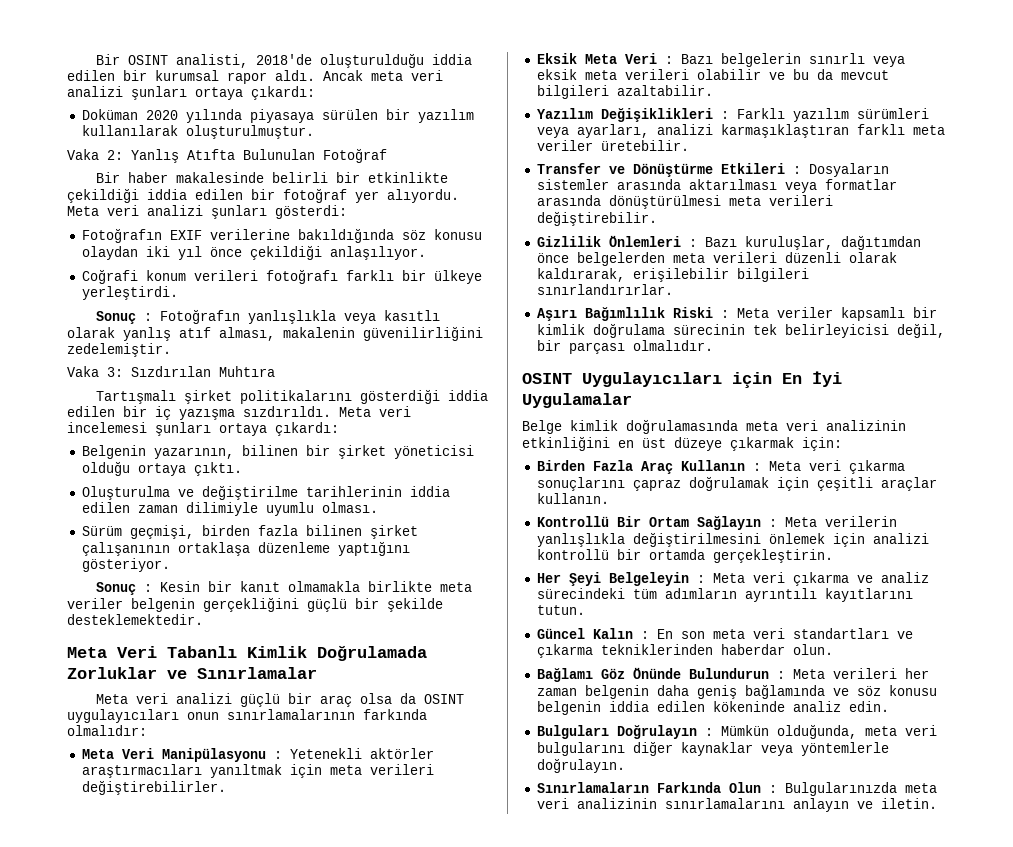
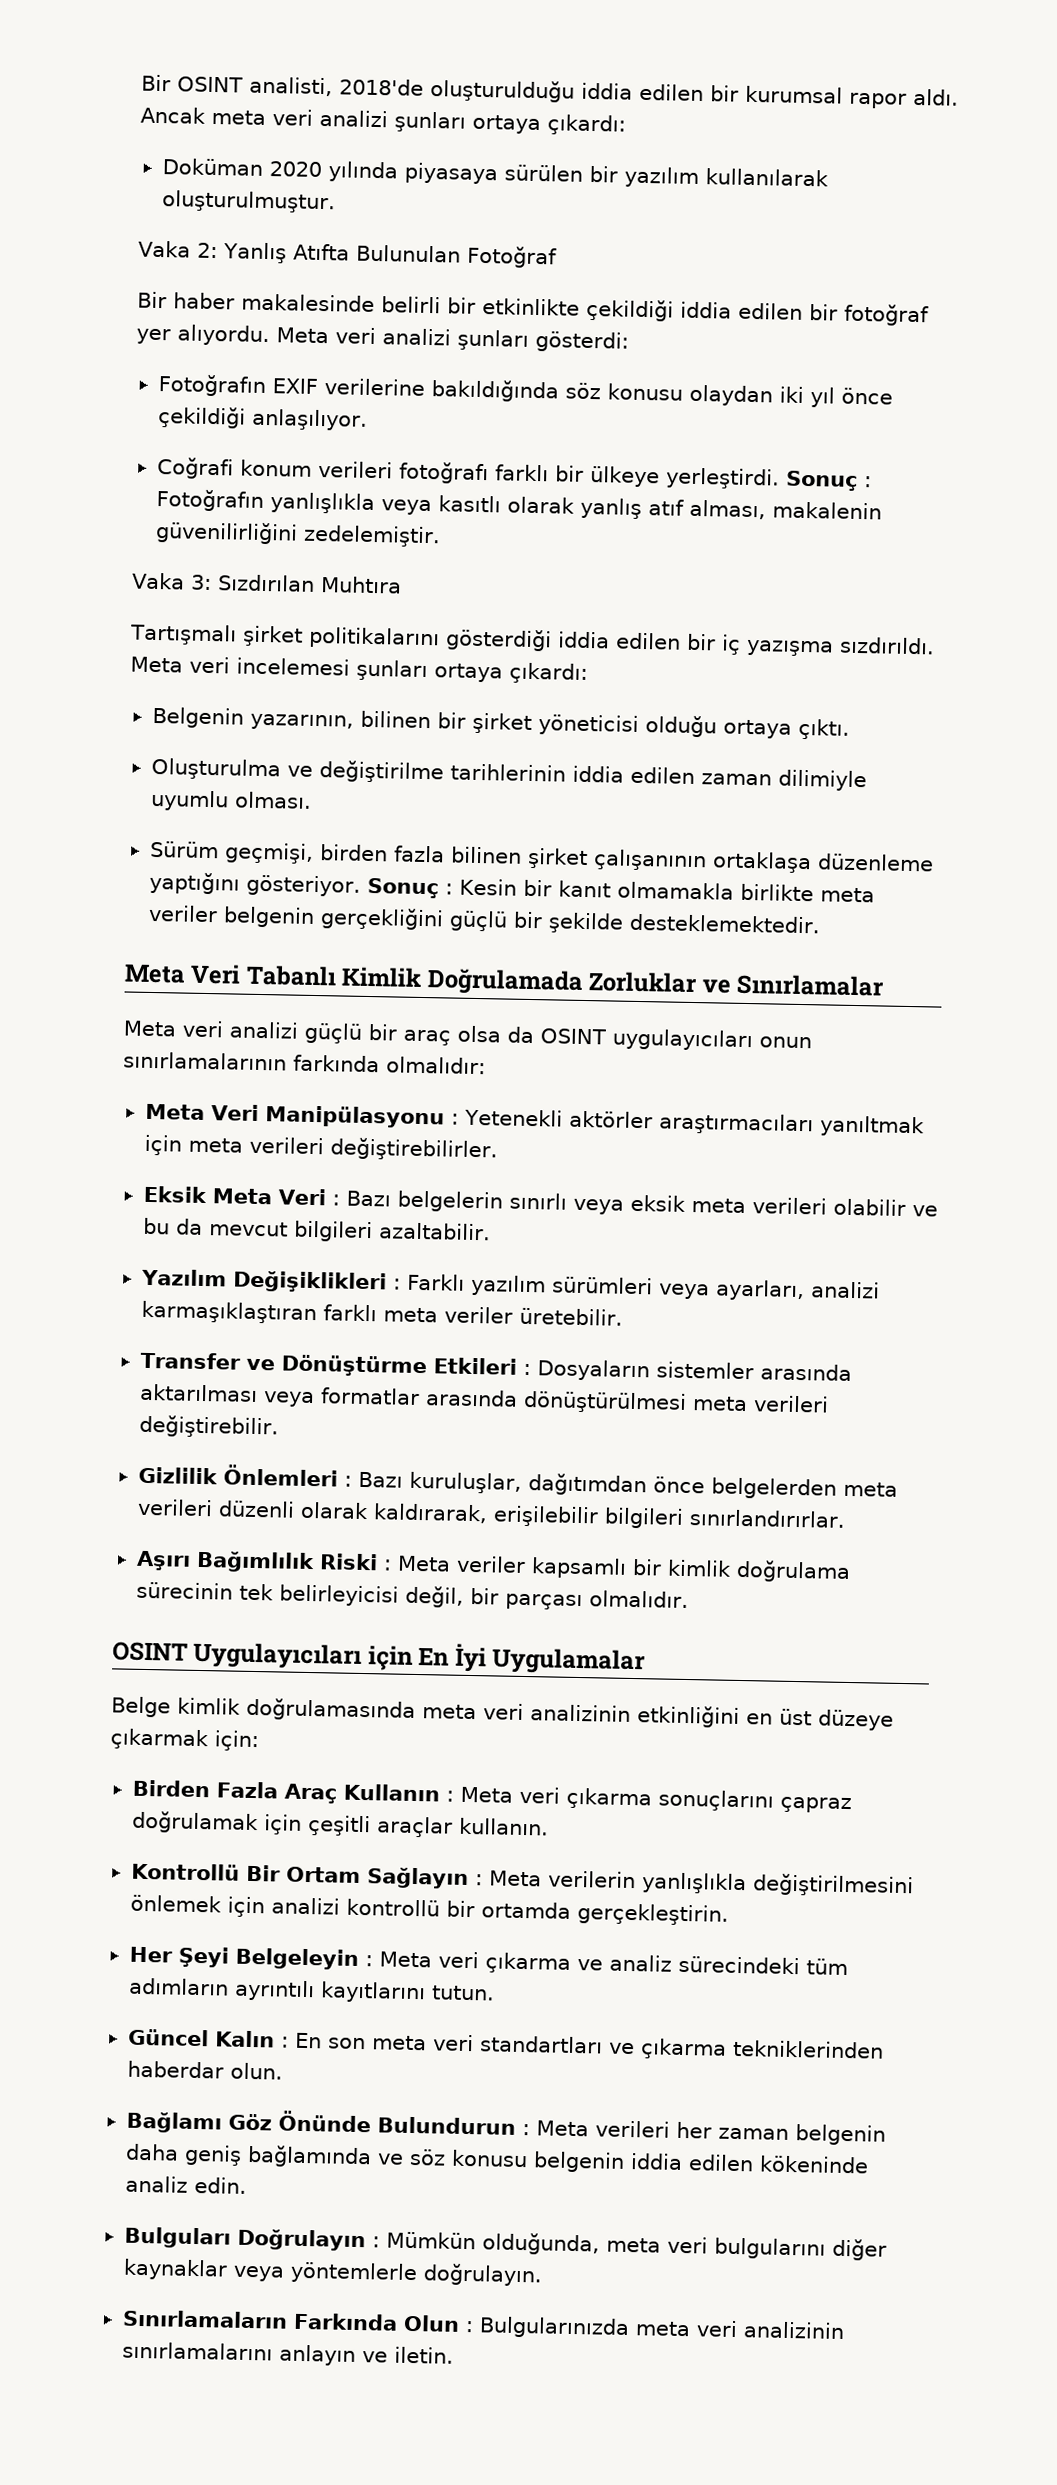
- Coğrafi konum verileri fotoğrafı farklı bir ülkeye yerleştirdi.
- Sonuç : Fotoğrafın yanlışlıkla veya kasıtlı olarak yanlış atıf alması, makalenin güvenilirliğini zedelemiştir.
+ Coğrafi konum verileri fotoğrafı farklı bir ülkeye yerleştirdi. Sonuç : Fotoğrafın yanlışlıkla veya kasıtlı olarak yanlış atıf alması, makalenin güvenilirliğini zedelemiştir.
- Sürüm geçmişi, birden fazla bilinen şirket çalışanının ortaklaşa düzenleme yaptığını gösteriyor.
- Sonuç : Kesin bir kanıt olmamakla birlikte meta veriler belgenin gerçekliğini güçlü bir şekilde desteklemektedir.
+ Sürüm geçmişi, birden fazla bilinen şirket çalışanının ortaklaşa düzenleme yaptığını gösteriyor. Sonuç : Kesin bir kanıt olmamakla birlikte meta veriler belgenin gerçekliğini güçlü bir şekilde desteklemektedir.

